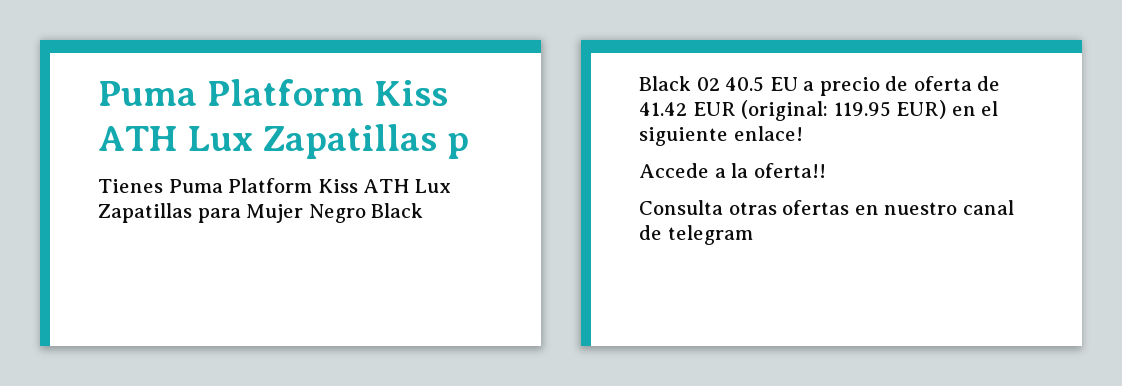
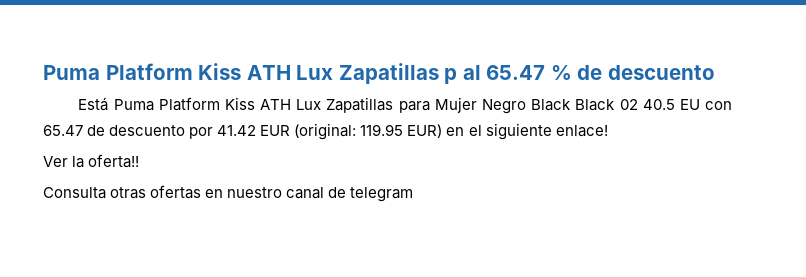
- Puma Platform Kiss ATH Lux Zapatillas p
- Tienes Puma Platform Kiss ATH Lux Zapatillas para Mujer Negro Black Black 02 40.5 EU a precio de oferta de 41.42 EUR (original: 119.95 EUR) en el siguiente enlace!
+ Puma Platform Kiss ATH Lux Zapatillas p al 65.47 % de descuento
+ Está Puma Platform Kiss ATH Lux Zapatillas para Mujer Negro Black Black 02 40.5 EU con 65.47 de descuento por 41.42 EUR (original: 119.95 EUR) en el siguiente enlace!
- Accede a la oferta!!
+ Ver la oferta!!

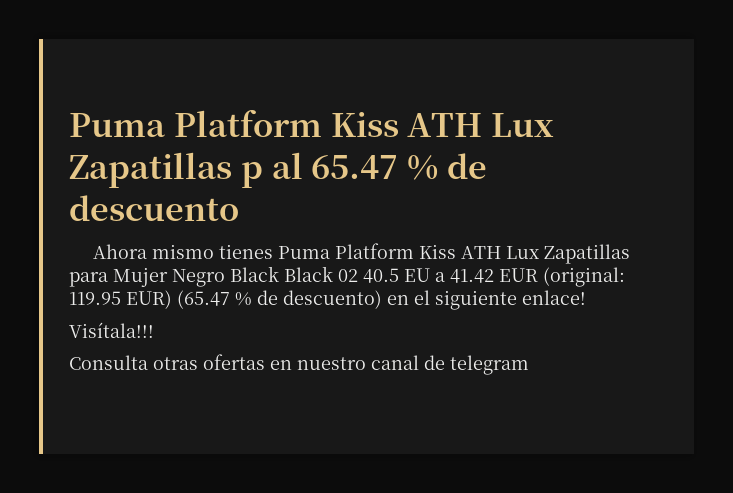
- Está Puma Platform Kiss ATH Lux Zapatillas para Mujer Negro Black Black 02 40.5 EU con 65.47 de descuento por 41.42 EUR (original: 119.95 EUR) en el siguiente enlace!
+ Ahora mismo tienes Puma Platform Kiss ATH Lux Zapatillas para Mujer Negro Black Black 02 40.5 EU a 41.42 EUR (original: 119.95 EUR) (65.47 % de descuento) en el siguiente enlace!
- Ver la oferta!!
+ Visítala!!!

